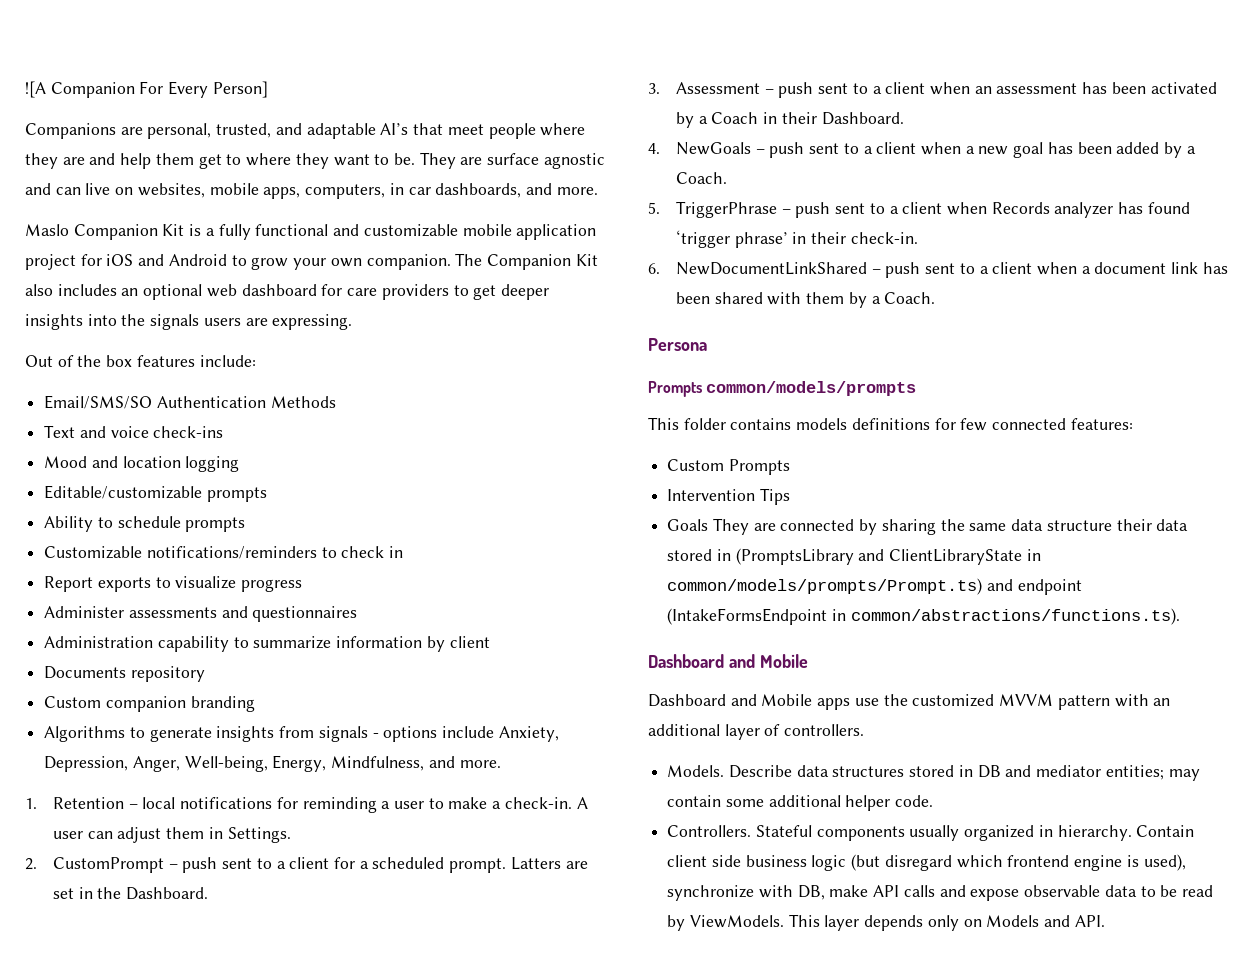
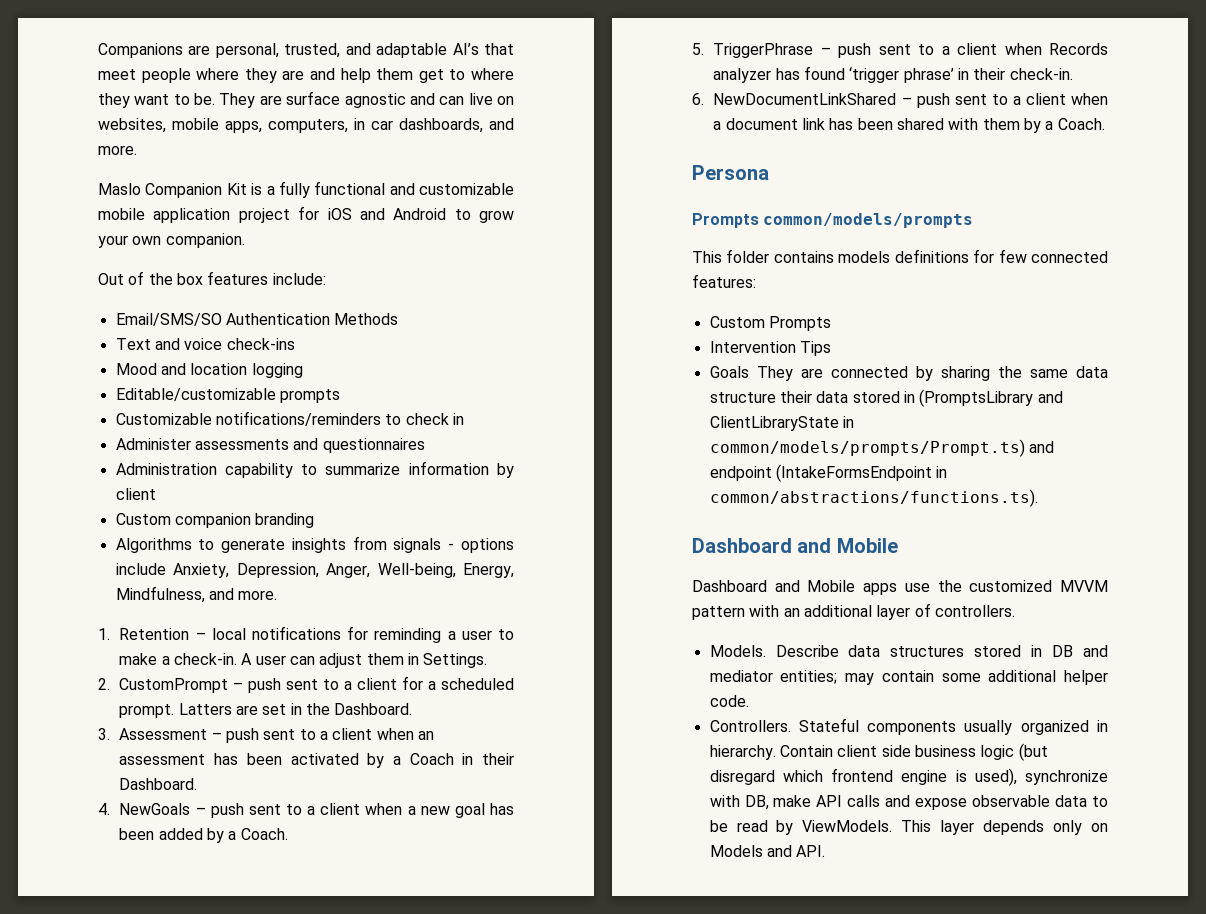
- ![A Companion For Every Person]
- The Companion Kit also includes an optional web dashboard for care providers to get deeper insights into the signals users are expressing.
- Ability to schedule prompts
- Report exports to visualize progress
- Documents repository

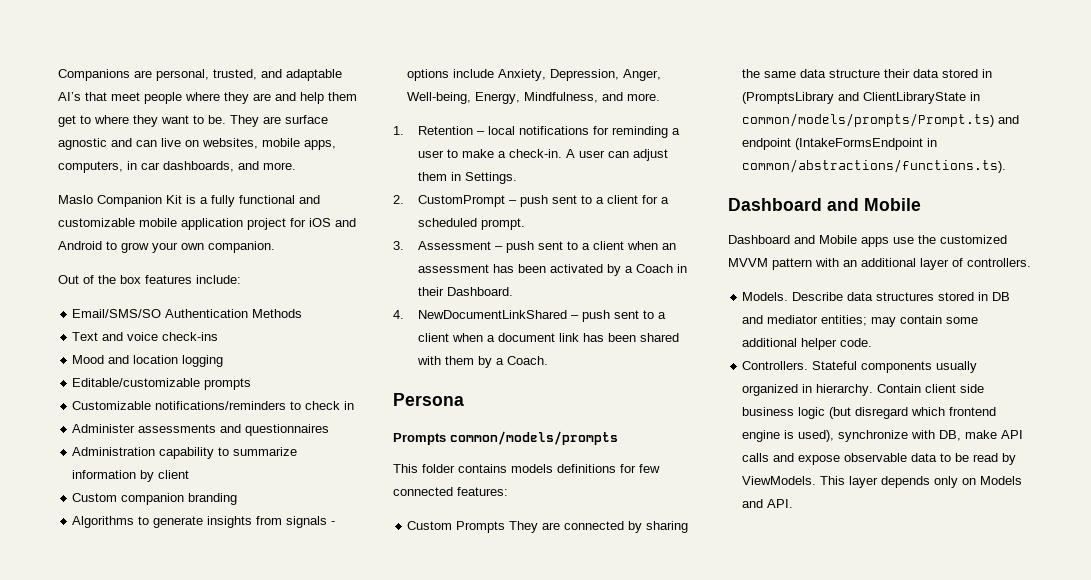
- Latters are set in the Dashboard.
- 4. NewGoals – push sent to a client when a new goal has been added by a Coach.
- 5. TriggerPhrase – push sent to a client when Records analyzer has found ‘trigger phrase’ in their check-in.
- 6. NewDocumentLinkShared – push sent to a client when a document link has been shared with them by a Coach.
+ 4. NewDocumentLinkShared – push sent to a client when a document link has been shared with them by a Coach.
- Custom Prompts
- Intervention Tips
- Goals They are connected by sharing the same data structure their data stored in (PromptsLibrary and ClientLibraryState in common/models/prompts/Prompt.ts) and endpoint (IntakeFormsEndpoint in common/abstractions/functions.ts).
+ Custom Prompts They are connected by sharing the same data structure their data stored in (PromptsLibrary and ClientLibraryState in common/models/prompts/Prompt.ts) and endpoint (IntakeFormsEndpoint in common/abstractions/functions.ts).

